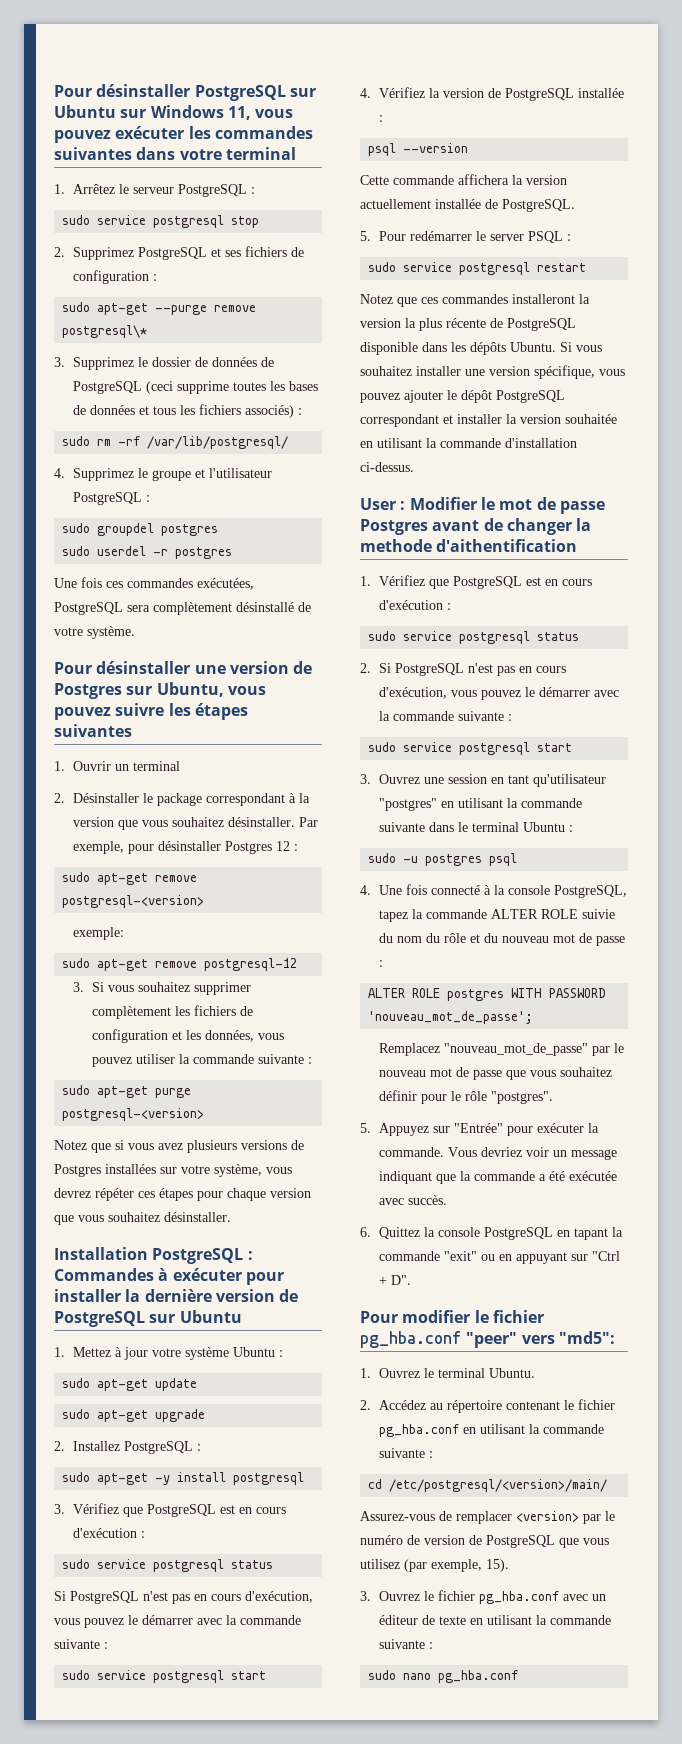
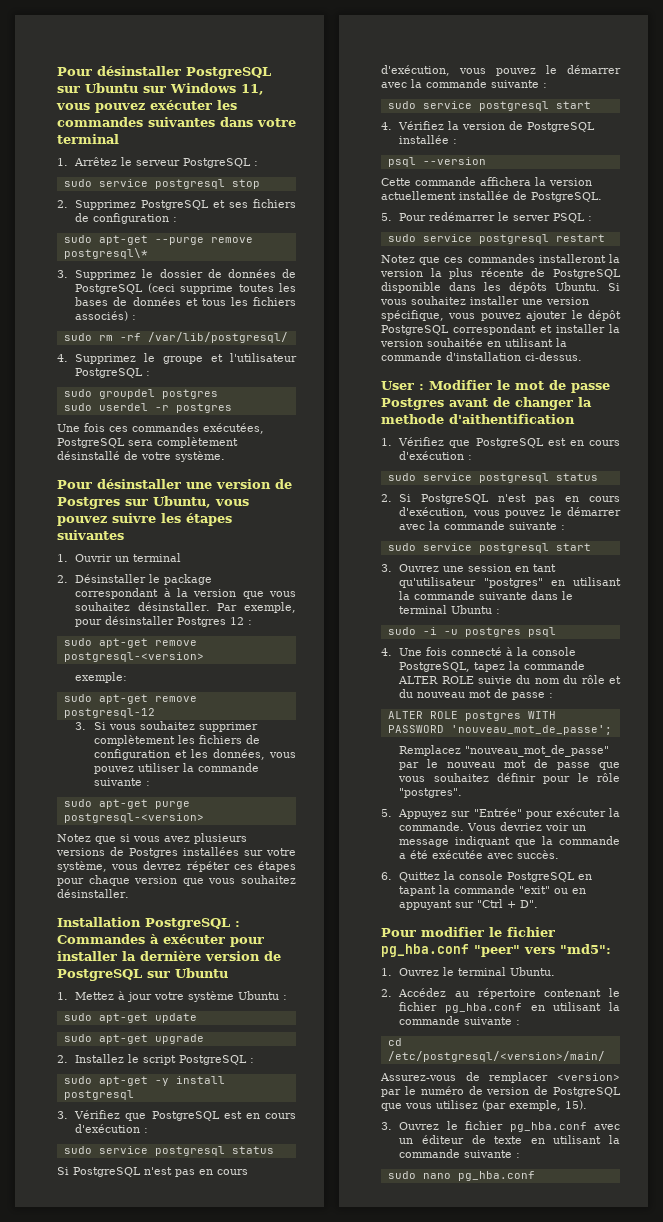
- 2. Installez PostgreSQL :
+ 2. Installez le script PostgreSQL :
- sudo -u postgres psql
+ sudo -i -u postgres psql

